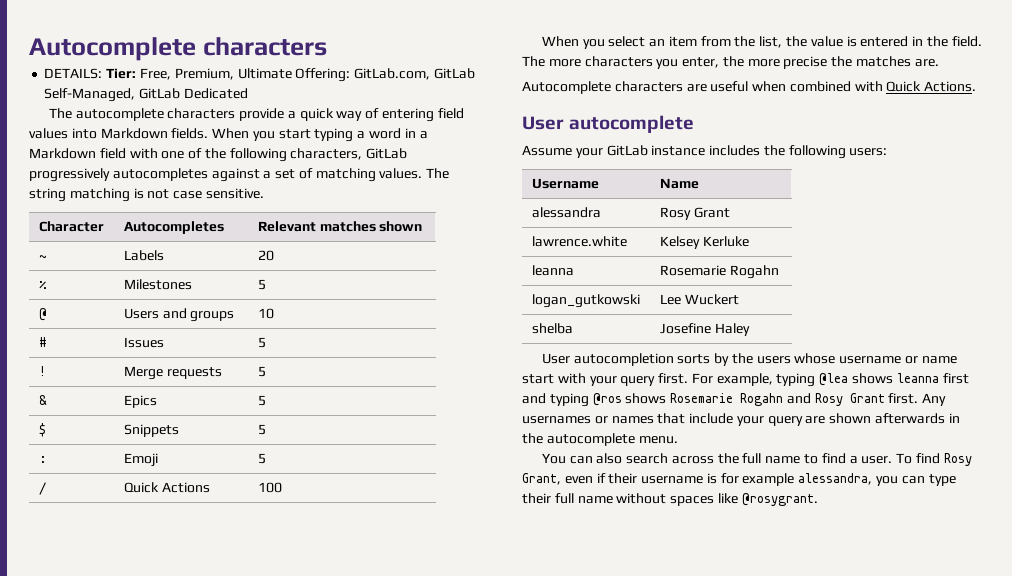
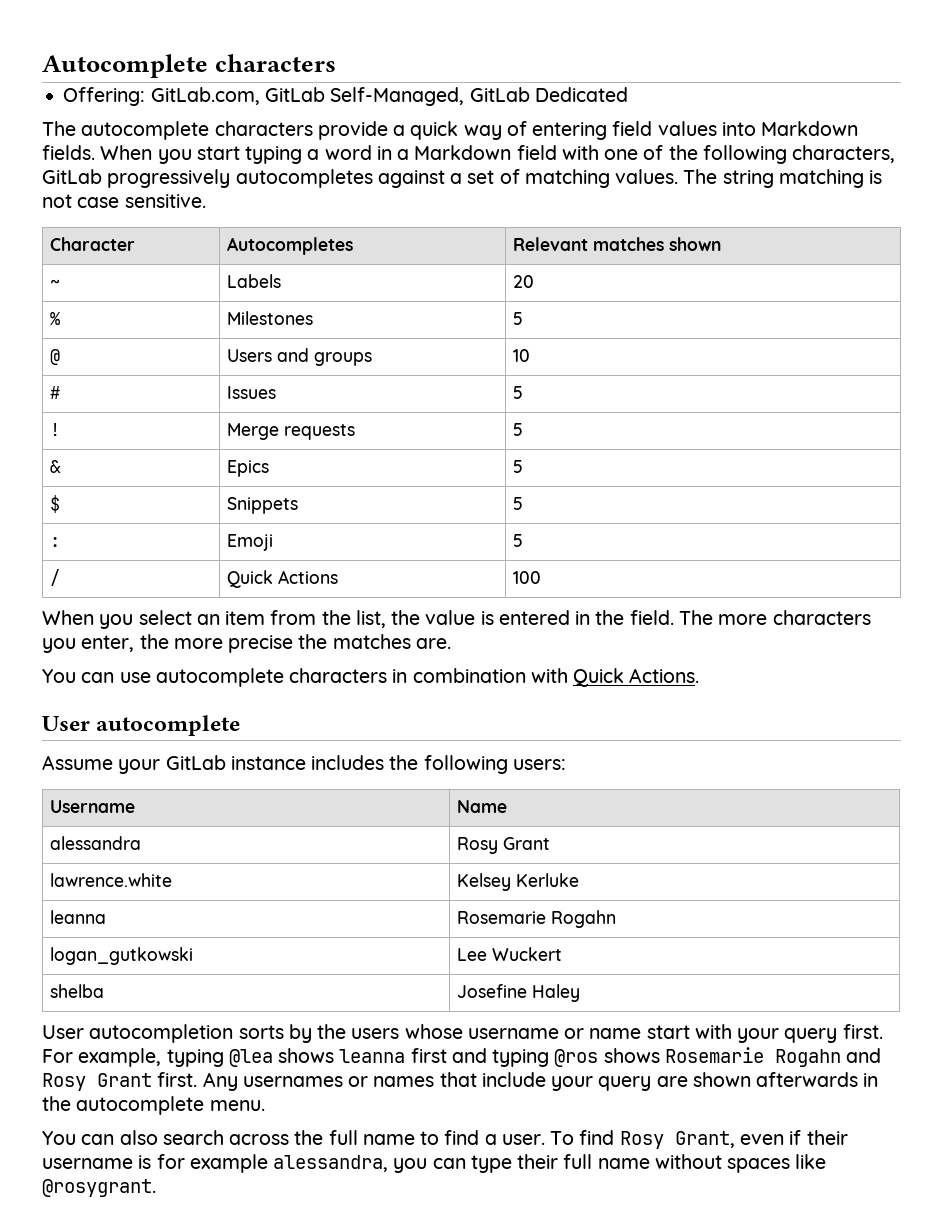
- DETAILS: Tier: Free, Premium, Ultimate Offering: GitLab.com, GitLab Self-Managed, GitLab Dedicated
+ Offering: GitLab.com, GitLab Self-Managed, GitLab Dedicated
- Autocomplete characters are useful when combined with Quick Actions.
+ You can use autocomplete characters in combination with Quick Actions.

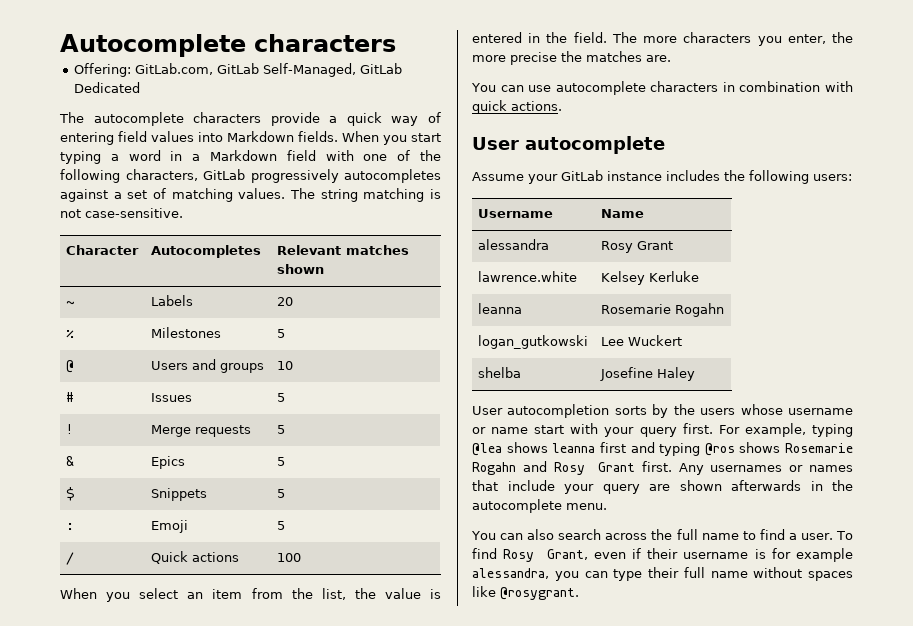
- The string matching is not case sensitive.
+ The string matching is not case-sensitive.
- / | Quick Actions | 100
+ / | Quick actions | 100
- You can use autocomplete characters in combination with Quick Actions.
+ You can use autocomplete characters in combination with quick actions.

